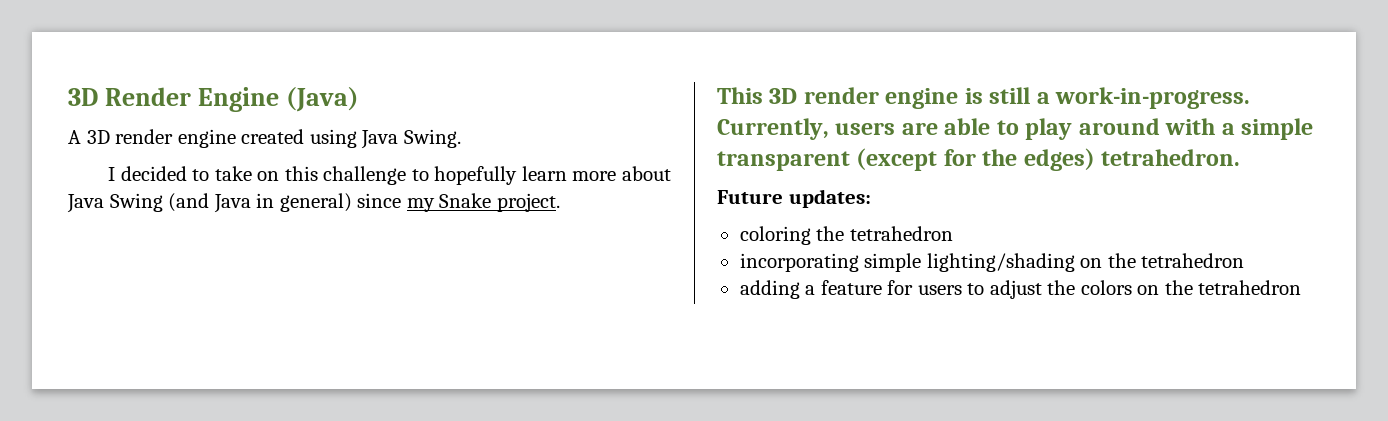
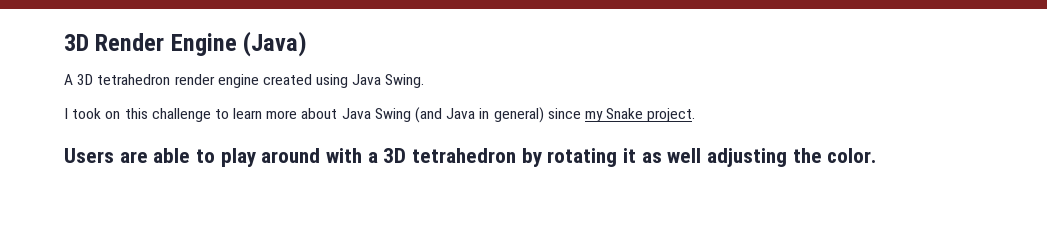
- A 3D render engine created using Java Swing.
+ A 3D tetrahedron render engine created using Java Swing.
- I decided to take on this challenge to hopefully learn more about Java Swing (and Java in general) since my Snake project.
+ I took on this challenge to learn more about Java Swing (and Java in general) since my Snake project.
- This 3D render engine is still a work-in-progress. Currently, users are able to play around with a simple transparent (except for the edges) tetrahedron.
- Future updates:
- coloring the tetrahedron
- incorporating simple lighting/shading on the tetrahedron
- adding a feature for users to adjust the colors on the tetrahedron
+ Users are able to play around with a 3D tetrahedron by rotating it as well adjusting the color.

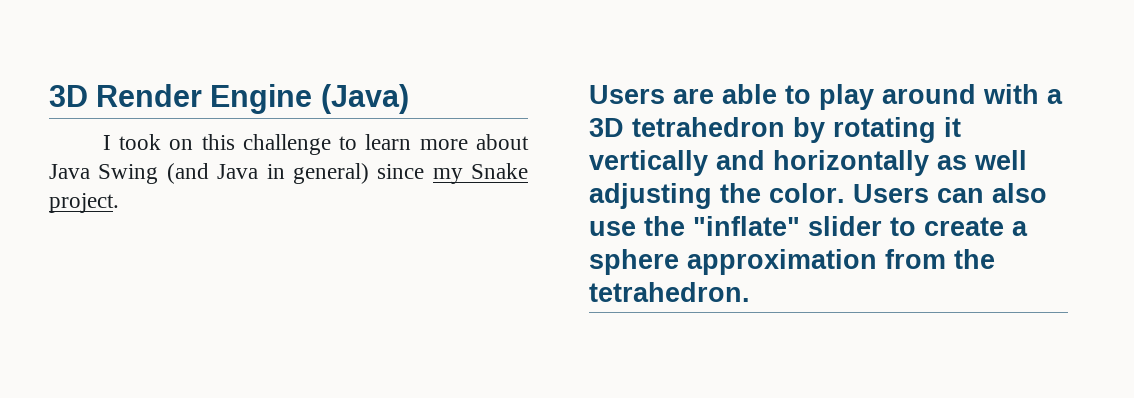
- A 3D tetrahedron render engine created using Java Swing.
- Users are able to play around with a 3D tetrahedron by rotating it as well adjusting the color.
+ Users are able to play around with a 3D tetrahedron by rotating it vertically and horizontally as well adjusting the color.
+ Users can also use the "inflate" slider to create a sphere approximation from the tetrahedron.

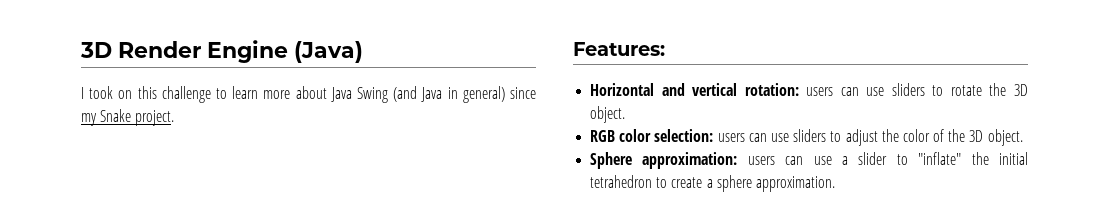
- Users are able to play around with a 3D tetrahedron by rotating it vertically and horizontally as well adjusting the color. Users can also use the "inflate" slider to create a sphere approximation from the tetrahedron.
+ Features:
+ Horizontal and vertical rotation: users can use sliders to rotate the 3D object.
+ RGB color selection: users can use sliders to adjust the color of the 3D object.
+ Sphere approximation: users can use a slider to "inflate" the initial tetrahedron to create a sphere approximation.

